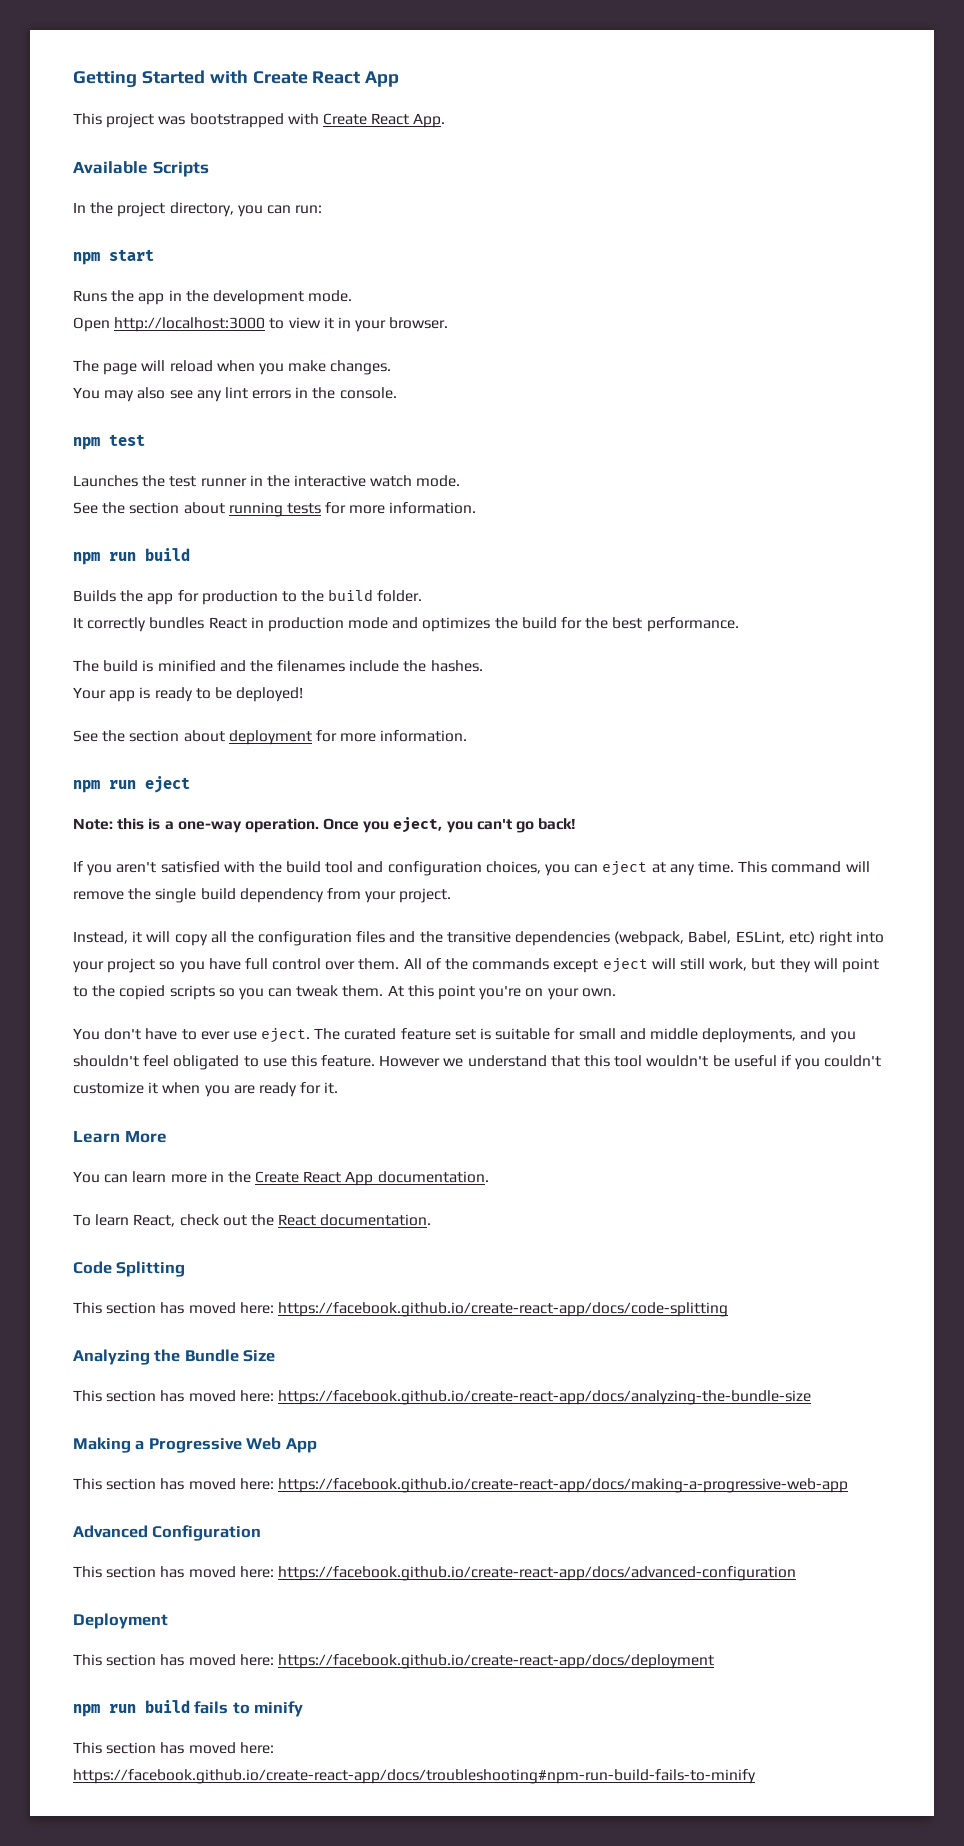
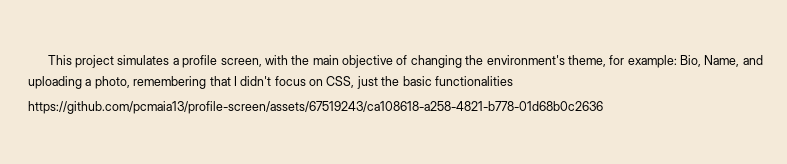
- Getting Started with Create React App
- This project was bootstrapped with Create React App.
- Available Scripts
- In the project directory, you can run:
- npm start
- Runs the app in the development mode.
- Open http://localhost:3000 to view it in your browser.
- The page will reload when you make changes.
- You may also see any lint errors in the console.
- npm test
- Launches the test runner in the interactive watch mode.
- See the section about running tests for more information.
- npm run build
- Builds the app for production to the build folder.
- It correctly bundles React in production mode and optimizes the build for the best performance.
- The build is minified and the filenames include the hashes.
- Your app is ready to be deployed!
- See the section about deployment for more information.
- npm run eject
- Note: this is a one-way operation. Once you eject, you can't go back!
- If you aren't satisfied with the build tool and configuration choices, you can eject at any time. This command will remove the single build dependency from your project.
- Instead, it will copy all the configuration files and the transitive dependencies (webpack, Babel, ESLint, etc) right into your project so you have full control over them. All of the commands except eject will still work, but they will point to the copied scripts so you can tweak them. At this point you're on your own.
- You don't have to ever use eject. The curated feature set is suitable for small and middle deployments, and you shouldn't feel obligated to use this feature. However we understand that this tool wouldn't be useful if you couldn't customize it when you are ready for it.
- Learn More
- You can learn more in the Create React App documentation.
- To learn React, check out the React documentation.
- Code Splitting
- This section has moved here: https://facebook.github.io/create-react-app/docs/code-splitting
- Analyzing the Bundle Size
- This section has moved here: https://facebook.github.io/create-react-app/docs/analyzing-the-bundle-size
- Making a Progressive Web App
- This section has moved here: https://facebook.github.io/create-react-app/docs/making-a-progressive-web-app
- Advanced Configuration
- This section has moved here: https://facebook.github.io/create-react-app/docs/advanced-configuration
- Deployment
- This section has moved here: https://facebook.github.io/create-react-app/docs/deployment
- npm run build fails to minify
- This section has moved here: https://facebook.github.io/create-react-app/docs/troubleshooting#npm-run-build-fails-to-minify
+ This project simulates a profile screen, with the main objective of changing the environment's theme, for example: Bio, Name, and uploading a photo, remembering that I didn't focus on CSS, just the basic functionalities
+ https://github.com/pcmaia13/profile-screen/assets/67519243/ca108618-a258-4821-b778-01d68b0c2636

